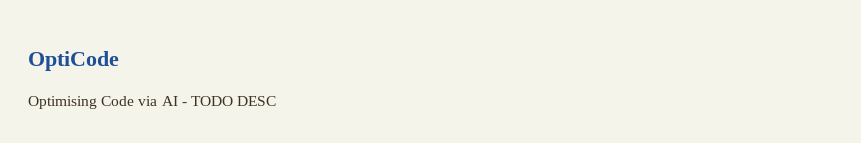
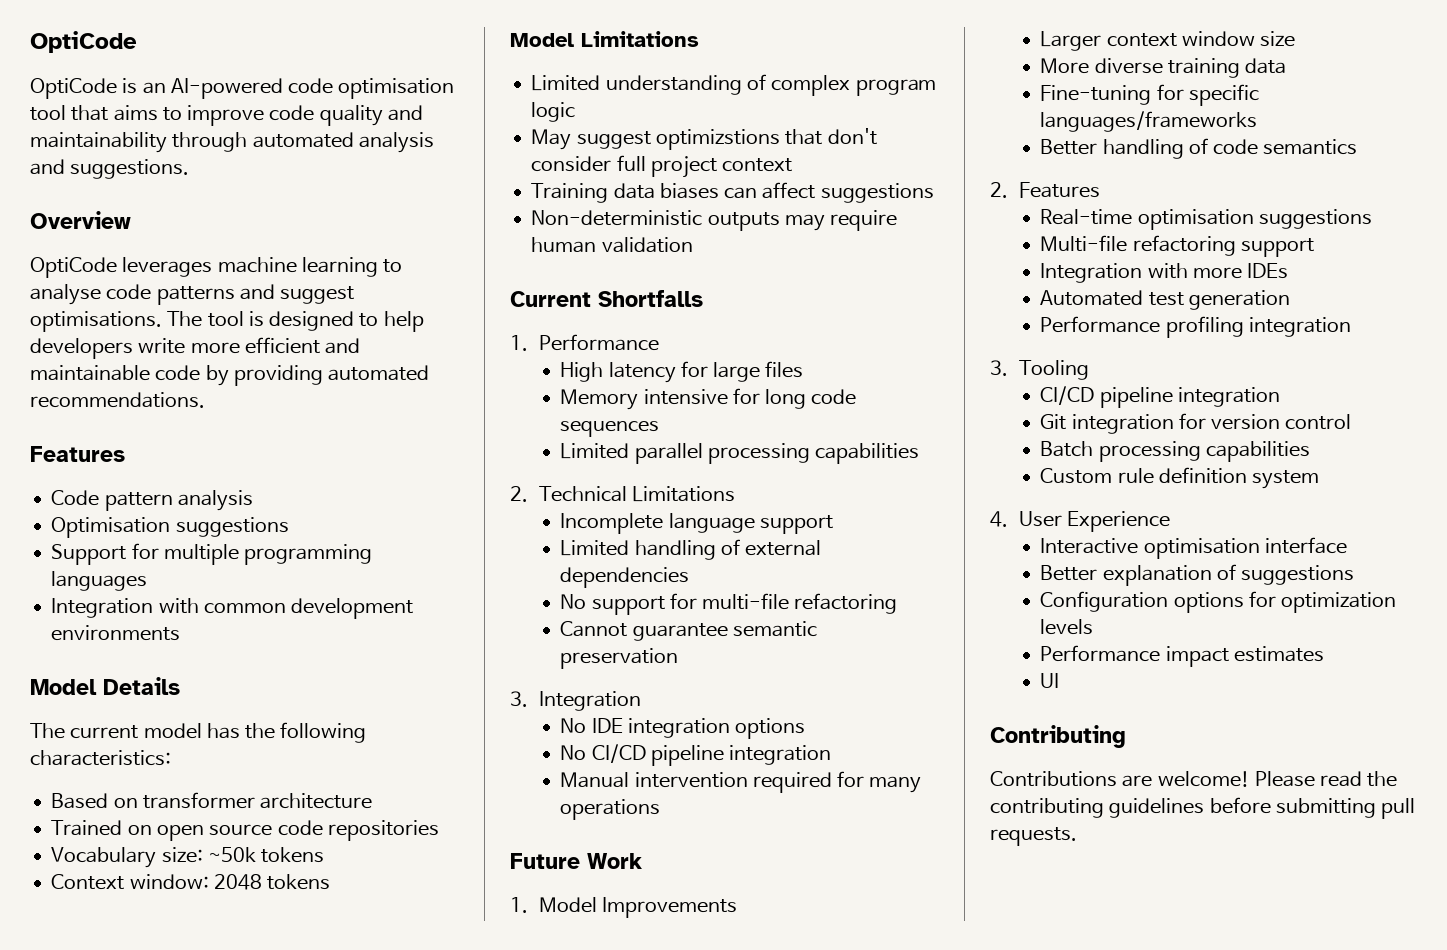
- Optimising Code via AI - TODO DESC
+ OptiCode is an AI-powered code optimisation tool that aims to improve code quality and maintainability through automated analysis and suggestions.
+ Overview
+ OptiCode leverages machine learning to analyse code patterns and suggest optimisations. The tool is designed to help developers write more efficient and maintainable code by providing automated recommendations.
+ Features
+ Code pattern analysis
+ Optimisation suggestions
+ Support for multiple programming languages
+ Integration with common development environments
+ Model Details
+ The current model has the following characteristics:
+ Based on transformer architecture
+ Trained on open source code repositories
+ Vocabulary size: ~50k tokens
+ Context window: 2048 tokens
+ Model Limitations
+ Limited understanding of complex program logic
+ May suggest optimizstions that don't consider full project context
+ Training data biases can affect suggestions
+ Non-deterministic outputs may require human validation
+ Current Shortfalls
+ 1. Performance
+ High latency for large files
+ Memory intensive for long code sequences
+ Limited parallel processing capabilities
+ 2. Technical Limitations
+ Incomplete language support
+ Limited handling of external dependencies
+ No support for multi-file refactoring
+ Cannot guarantee semantic preservation
+ 3. Integration
+ No IDE integration options
+ No CI/CD pipeline integration
+ Manual intervention required for many operations
+ Future Work
+ 1. Model Improvements
+ Larger context window size
+ More diverse training data
+ Fine-tuning for specific languages/frameworks
+ Better handling of code semantics
+ 2. Features
+ Real-time optimisation suggestions
+ Multi-file refactoring support
+ Integration with more IDEs
+ Automated test generation
+ Performance profiling integration
+ 3. Tooling
+ CI/CD pipeline integration
+ Git integration for version control
+ Batch processing capabilities
+ Custom rule definition system
+ 4. User Experience
+ Interactive optimisation interface
+ Better explanation of suggestions
+ Configuration options for optimization levels
+ Performance impact estimates
+ UI
+ Contributing
+ Contributions are welcome! Please read the contributing guidelines before submitting pull requests.

